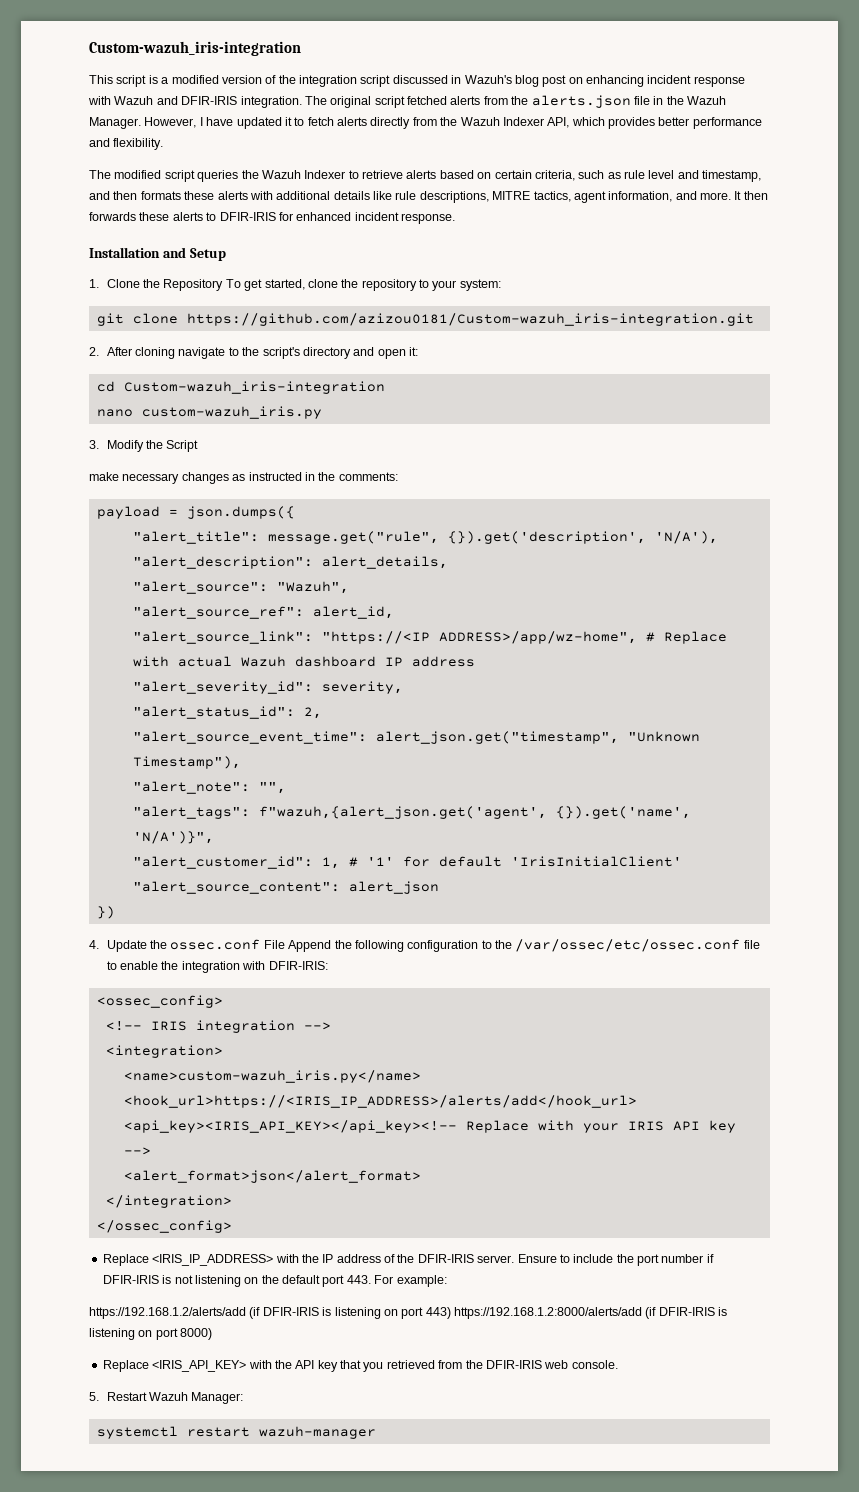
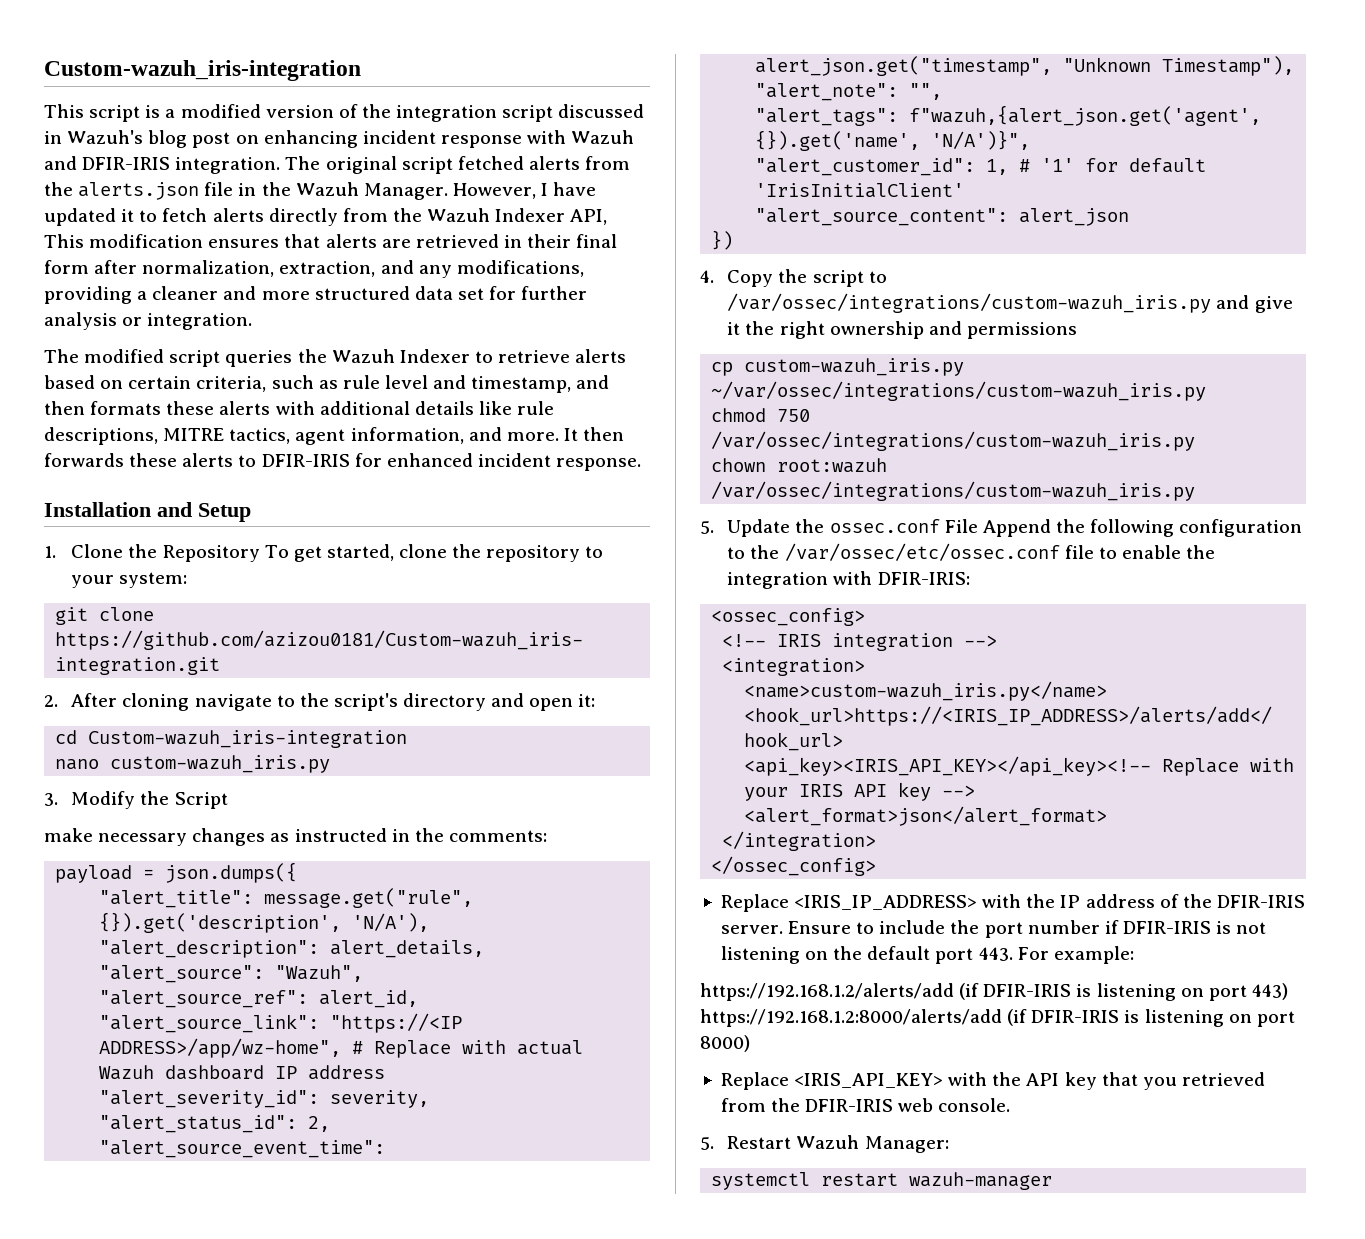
- However, I have updated it to fetch alerts directly from the Wazuh Indexer API, which provides better performance and flexibility.
+ However, I have updated it to fetch alerts directly from the Wazuh Indexer API, This modification ensures that alerts are retrieved in their final form after normalization, extraction, and any modifications, providing a cleaner and more structured data set for further analysis or integration.
- 4. Update the ossec.conf File Append the following configuration to the /var/ossec/etc/ossec.conf file to enable the integration with DFIR-IRIS:
+ 4. Copy the script to /var/ossec/integrations/custom-wazuh_iris.py and give it the right ownership and permissions
+ cp custom-wazuh_iris.py ~/var/ossec/integrations/custom-wazuh_iris.py
+ chmod 750 /var/ossec/integrations/custom-wazuh_iris.py
+ chown root:wazuh /var/ossec/integrations/custom-wazuh_iris.py
+ 5. Update the ossec.conf File Append the following configuration to the /var/ossec/etc/ossec.conf file to enable the integration with DFIR-IRIS:

